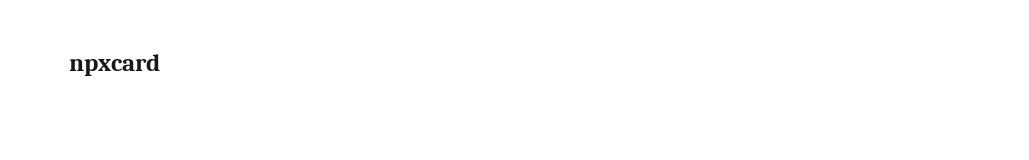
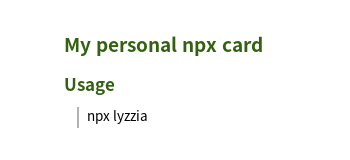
- npxcard
+ My personal npx card
+ Usage
+ npx lyzzia

